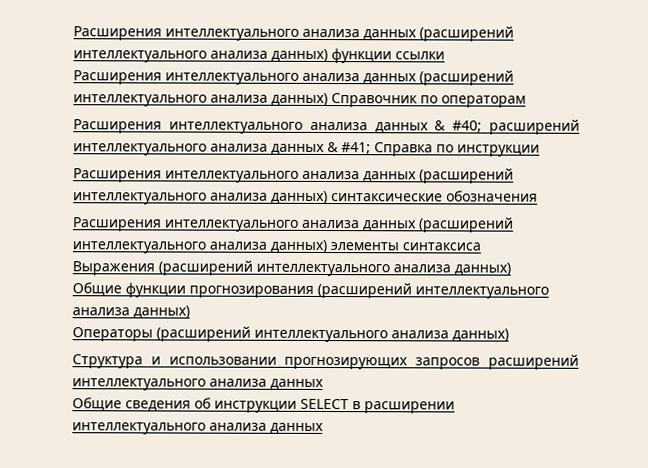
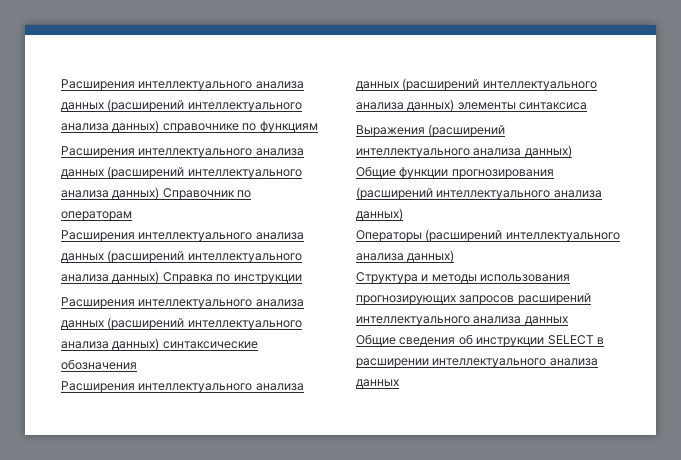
- Расширения интеллектуального анализа данных (расширений интеллектуального анализа данных) функции ссылки
+ Расширения интеллектуального анализа данных (расширений интеллектуального анализа данных) справочнике по функциям
- Расширения интеллектуального анализа данных & #40; расширений интеллектуального анализа данных & #41; Справка по инструкции
+ Расширения интеллектуального анализа данных (расширений интеллектуального анализа данных) Справка по инструкции
- Структура и использовании прогнозирующих запросов расширений интеллектуального анализа данных
+ Структура и методы использования прогнозирующих запросов расширений интеллектуального анализа данных

